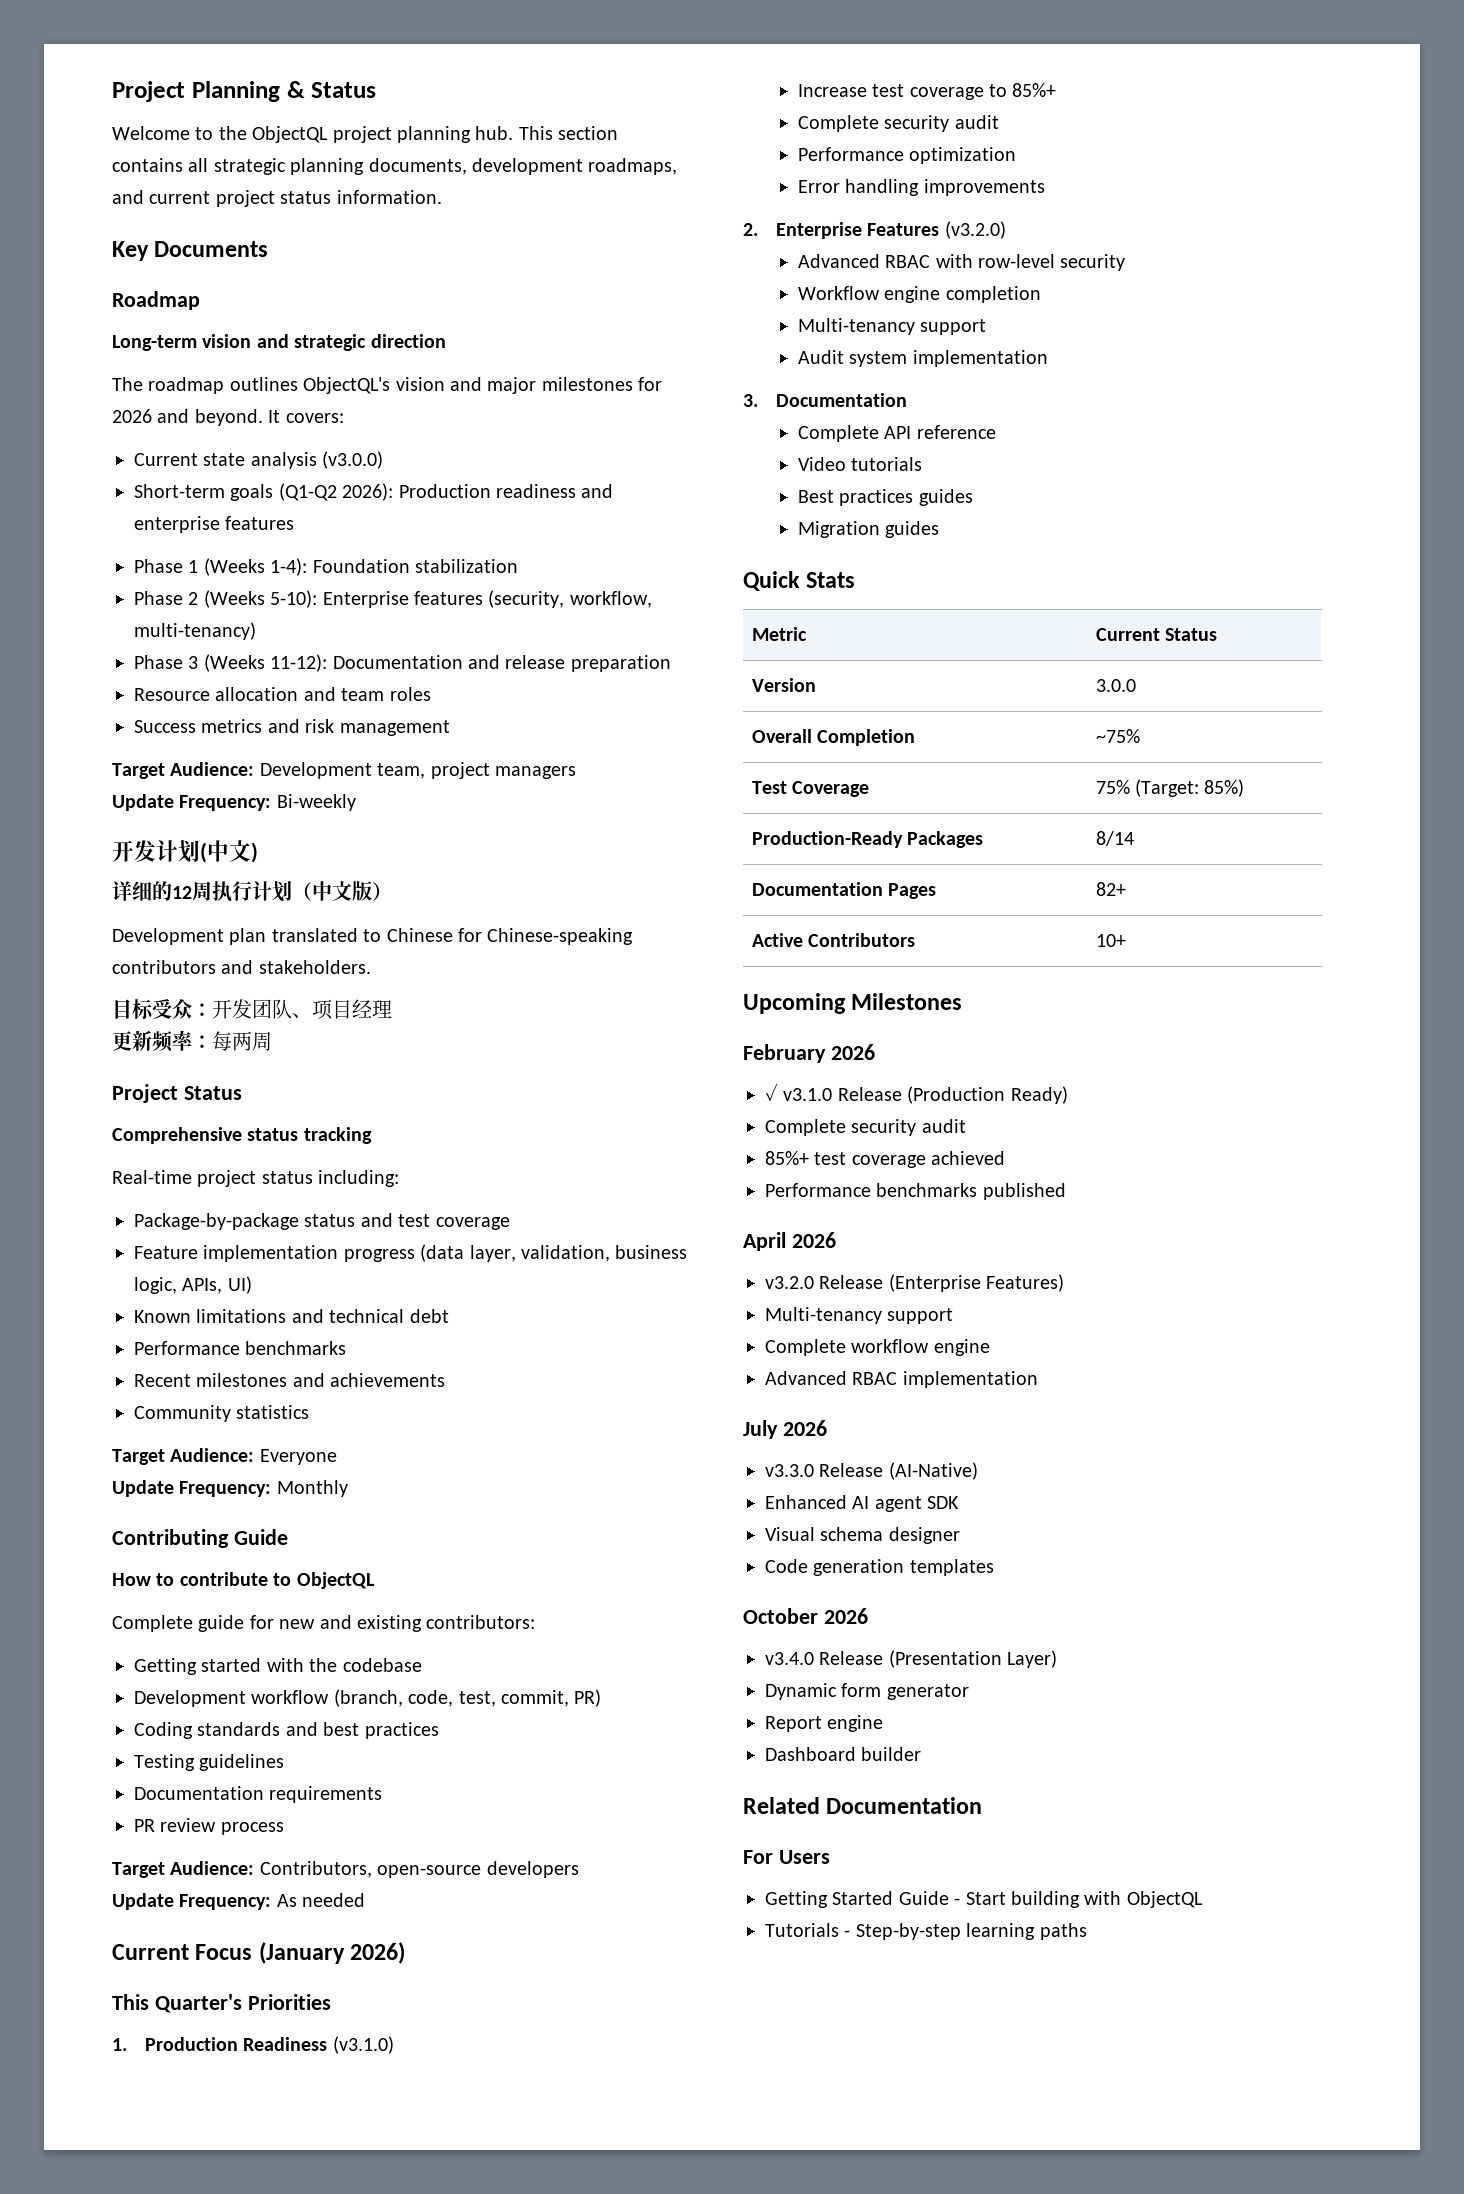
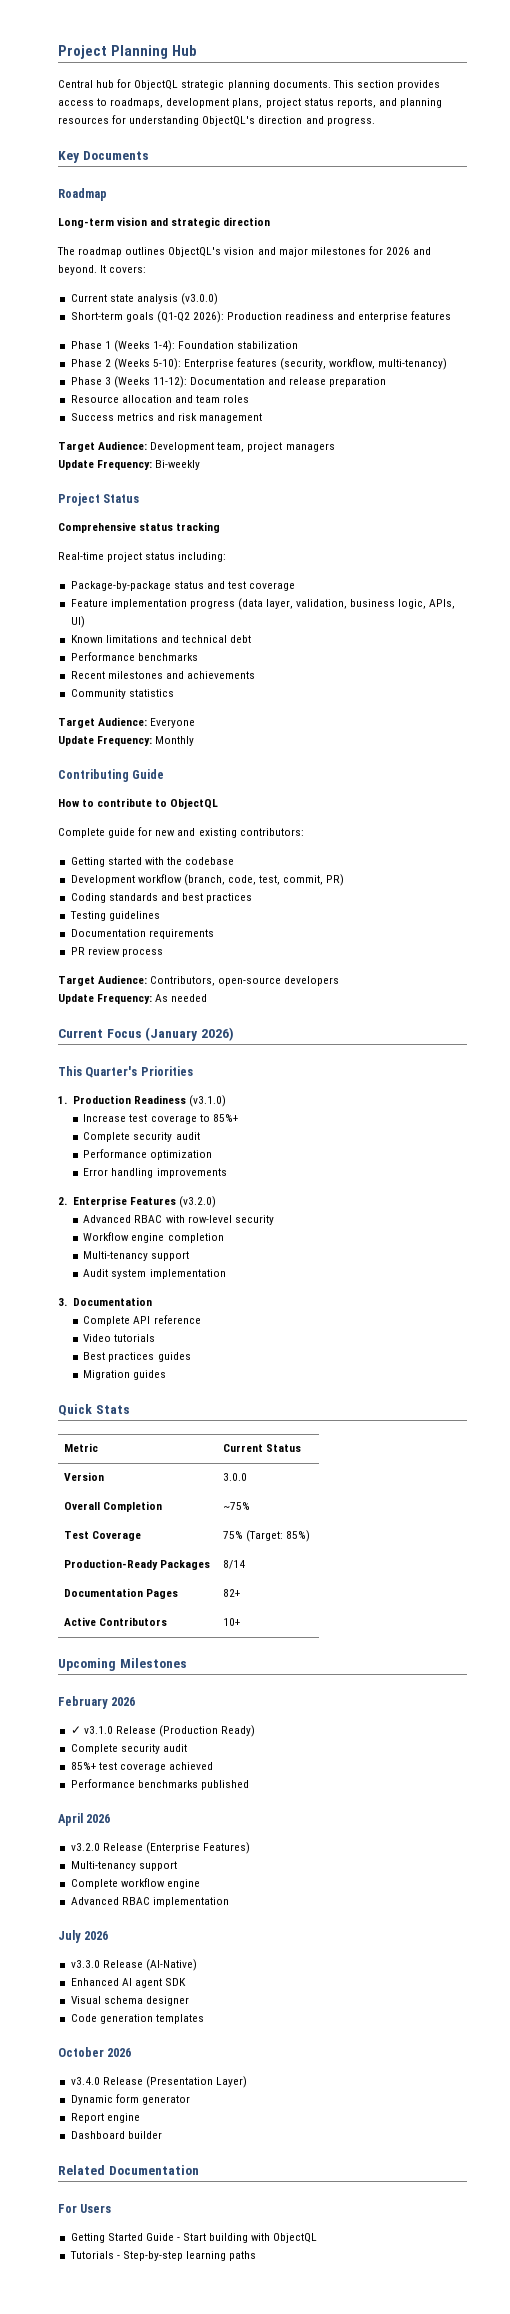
- Project Planning & Status
- Welcome to the ObjectQL project planning hub. This section contains all strategic planning documents, development roadmaps, and current project status information.
+ Project Planning Hub
+ Central hub for ObjectQL strategic planning documents. This section provides access to roadmaps, development plans, project status reports, and planning resources for understanding ObjectQL's direction and progress.
- 开发计划(中文)
- 详细的12周执行计划（中文版）
- Development plan translated to Chinese for Chinese-speaking contributors and stakeholders.
- 目标受众：开发团队、项目经理
- 更新频率：每两周

